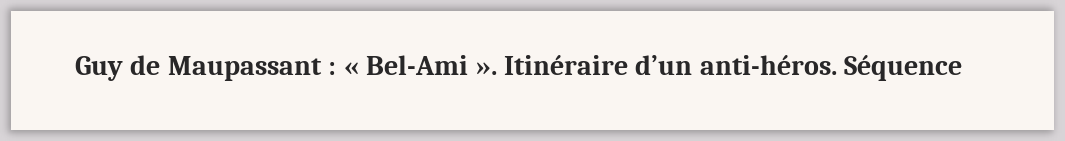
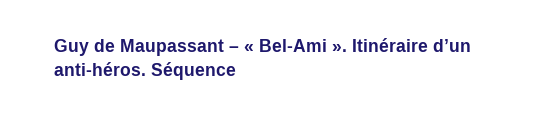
- Guy de Maupassant : « Bel-Ami ».
+ Guy de Maupassant – « Bel-Ami ».

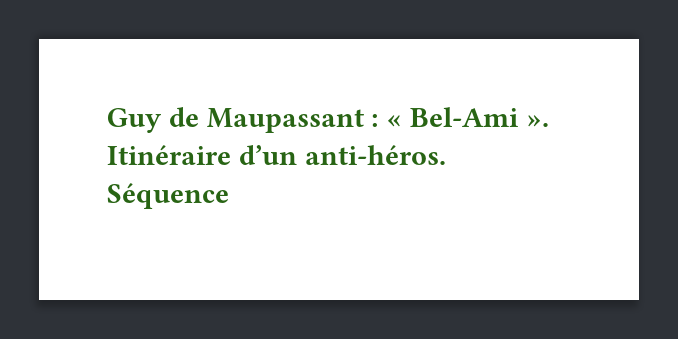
- Guy de Maupassant – « Bel-Ami ».
+ Guy de Maupassant : « Bel-Ami ».

